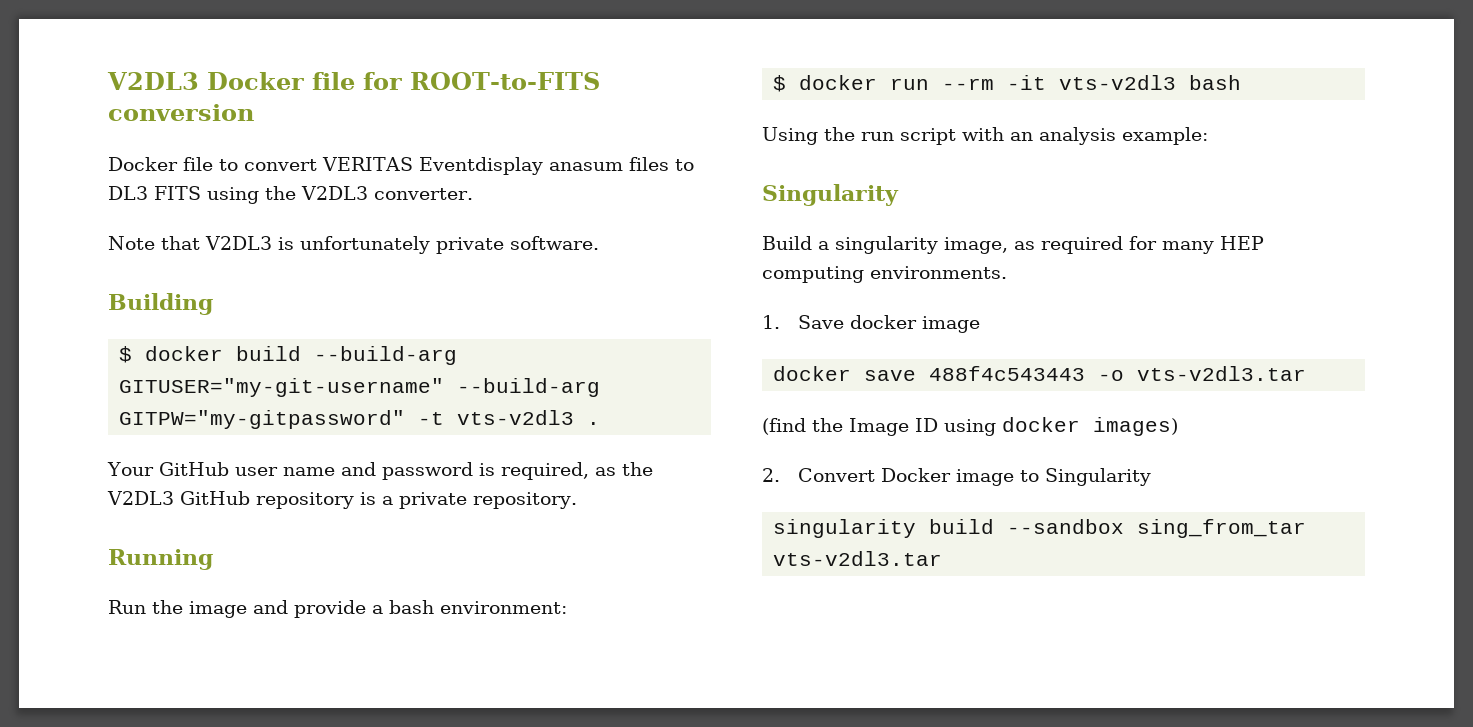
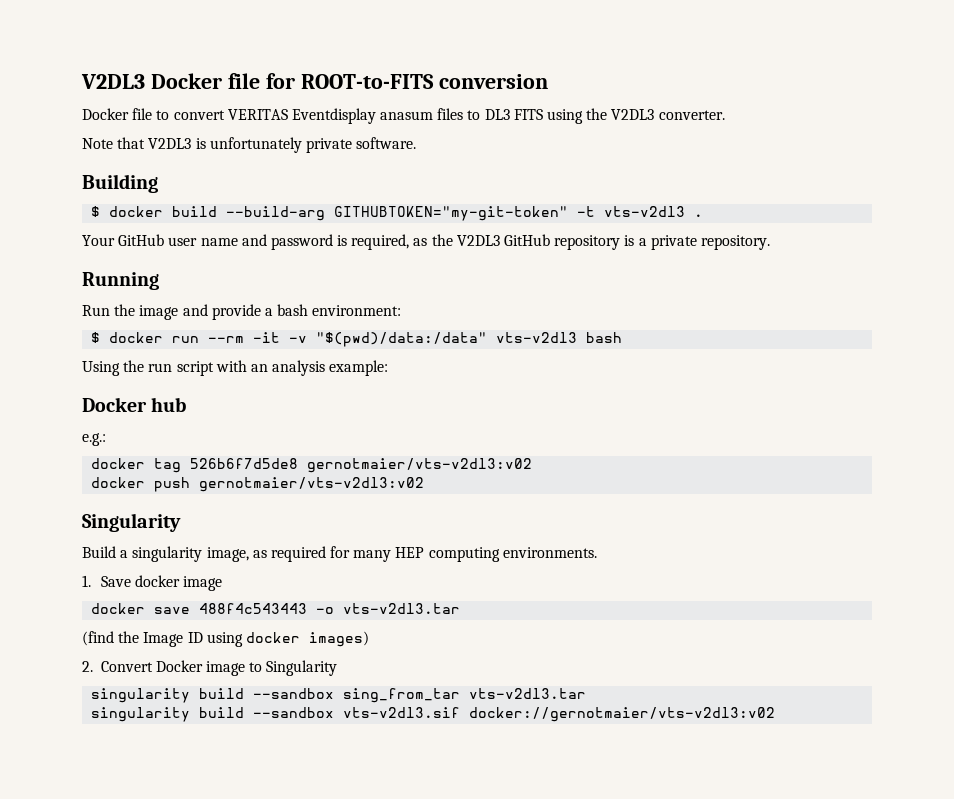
- $ docker build --build-arg GITUSER="my-git-username" --build-arg GITPW="my-gitpassword" -t vts-v2dl3 .
+ $ docker build --build-arg GITHUBTOKEN="my-git-token" -t vts-v2dl3 .
- $ docker run --rm -it vts-v2dl3 bash
+ $ docker run --rm -it -v "$(pwd)/data:/data" vts-v2dl3 bash
+ Docker hub
+ e.g.:
+ docker tag 526b6f7d5de8 gernotmaier/vts-v2dl3:v02
+ docker push gernotmaier/vts-v2dl3:v02
+ singularity build --sandbox vts-v2dl3.sif docker://gernotmaier/vts-v2dl3:v02

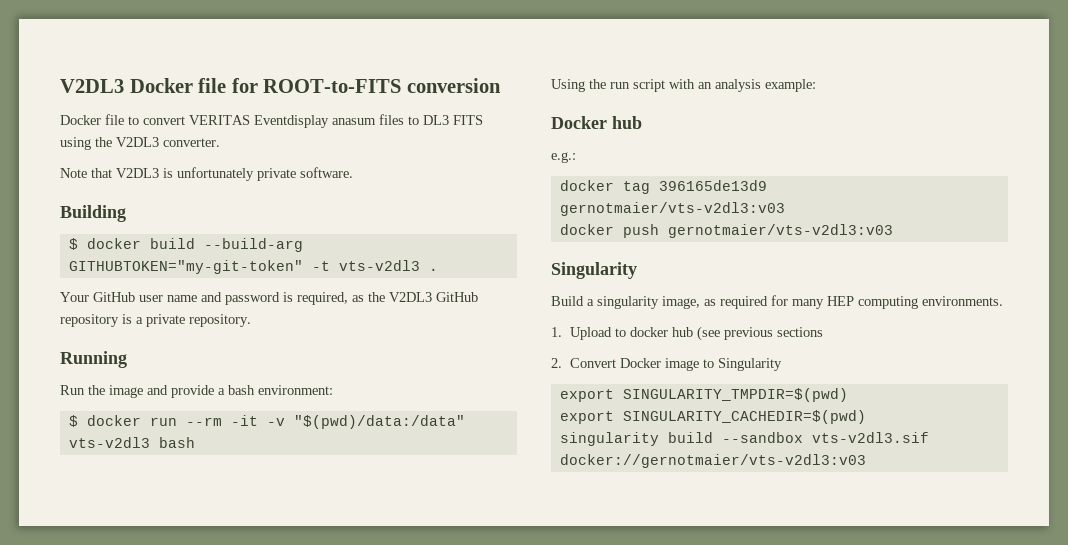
- docker tag 526b6f7d5de8 gernotmaier/vts-v2dl3:v02
+ docker tag 396165de13d9 gernotmaier/vts-v2dl3:v03
- docker push gernotmaier/vts-v2dl3:v02
+ docker push gernotmaier/vts-v2dl3:v03
- 1. Save docker image
- docker save 488f4c543443 -o vts-v2dl3.tar
- (find the Image ID using docker images)
+ 1. Upload to docker hub (see previous sections
- singularity build --sandbox sing_from_tar vts-v2dl3.tar
+ export SINGULARITY_TMPDIR=$(pwd)
+ export SINGULARITY_CACHEDIR=$(pwd)
- singularity build --sandbox vts-v2dl3.sif docker://gernotmaier/vts-v2dl3:v02
+ singularity build --sandbox vts-v2dl3.sif docker://gernotmaier/vts-v2dl3:v03

